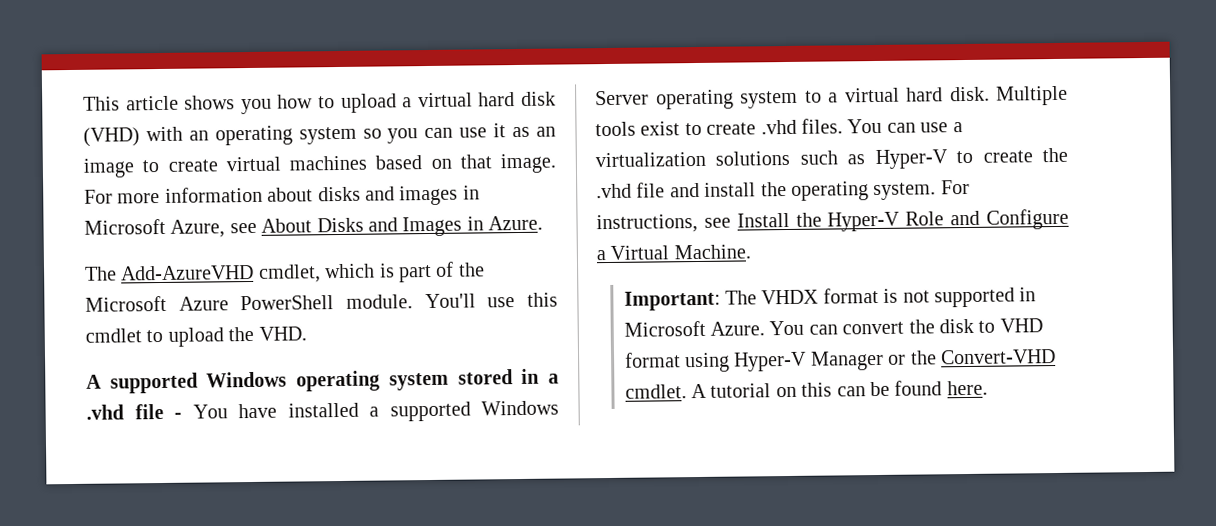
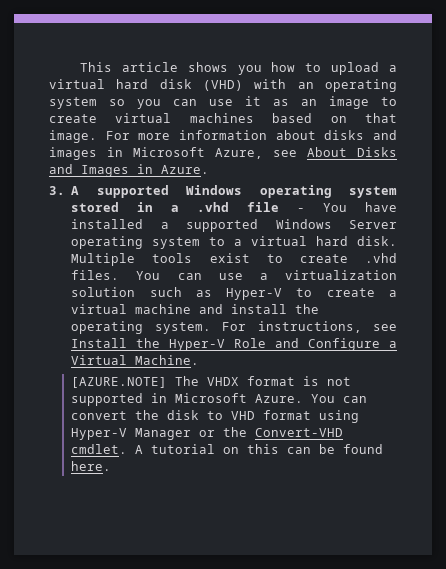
- The Add-AzureVHD cmdlet, which is part of the Microsoft Azure PowerShell module. You'll use this cmdlet to upload the VHD.
- A supported Windows operating system stored in a .vhd file - You have installed a supported Windows Server operating system to a virtual hard disk.
+ 3. A supported Windows operating system stored in a .vhd file - You have installed a supported Windows Server operating system to a virtual hard disk.
- You can use a virtualization solutions such as Hyper-V to create the .vhd file and install the operating system.
+ You can use a virtualization solution such as Hyper-V to create a virtual machine and install the operating system.
- Important: The VHDX format is not supported in Microsoft Azure.
+ [AZURE.NOTE] The VHDX format is not supported in Microsoft Azure.

